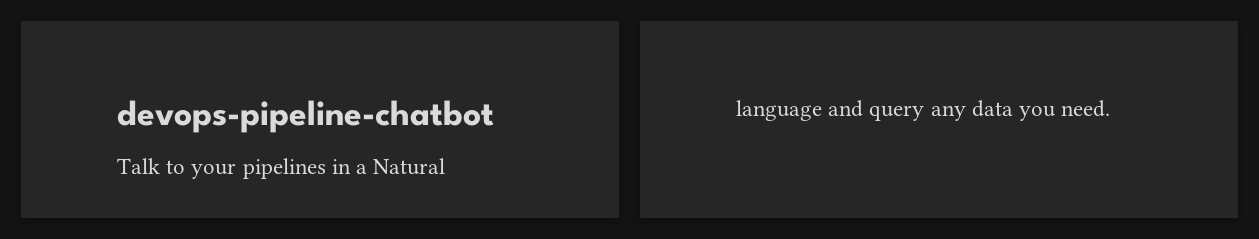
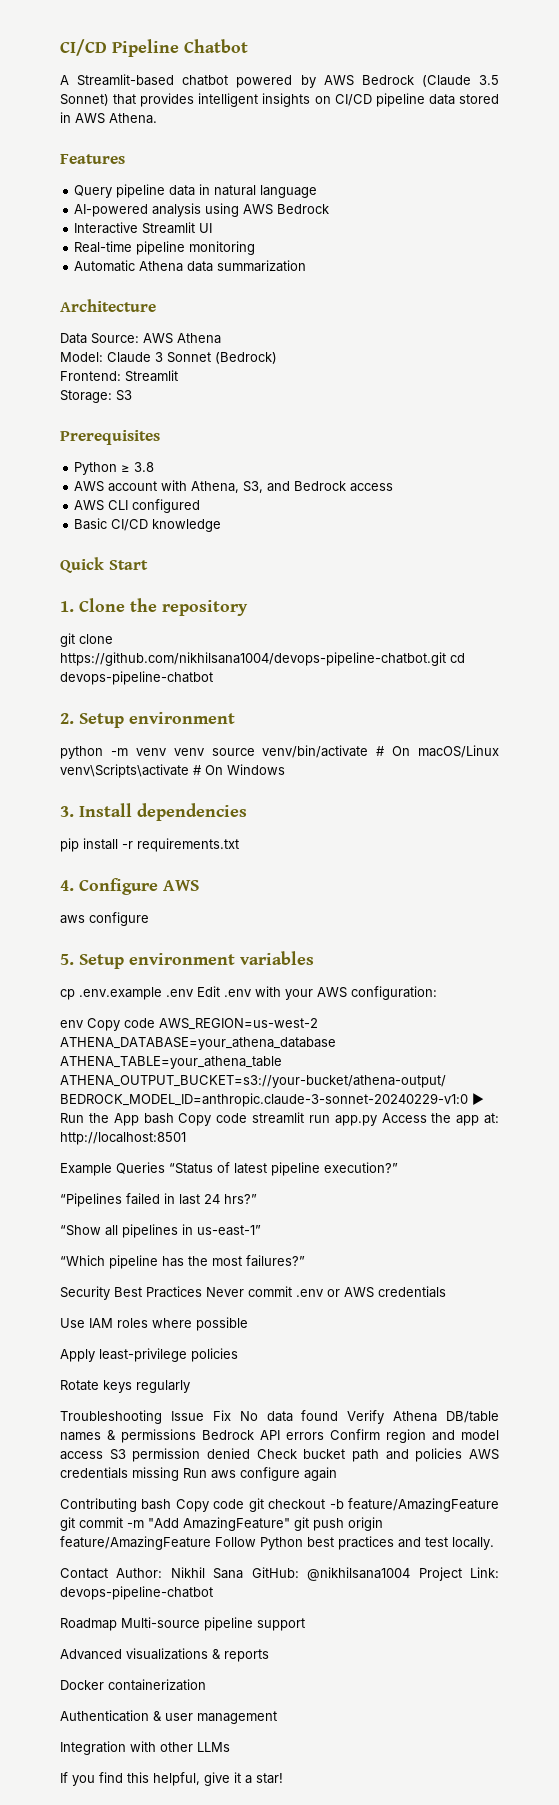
- devops-pipeline-chatbot
- Talk to your pipelines in a Natural language and query any data you need.
+ CI/CD Pipeline Chatbot
+ A Streamlit-based chatbot powered by AWS Bedrock (Claude 3.5 Sonnet) that provides intelligent insights on CI/CD pipeline data stored in AWS Athena.
+ Features
+ Query pipeline data in natural language
+ AI-powered analysis using AWS Bedrock
+ Interactive Streamlit UI
+ Real-time pipeline monitoring
+ Automatic Athena data summarization
+ Architecture
+ Data Source: AWS Athena
+ Model: Claude 3 Sonnet (Bedrock)
+ Frontend: Streamlit
+ Storage: S3
+ Prerequisites
+ Python ≥ 3.8
+ AWS account with Athena, S3, and Bedrock access
+ AWS CLI configured
+ Basic CI/CD knowledge
+ Quick Start
+ 1. Clone the repository
+ git clone https://github.com/nikhilsana1004/devops-pipeline-chatbot.git cd devops-pipeline-chatbot
+ 2. Setup environment
+ python -m venv venv source venv/bin/activate # On macOS/Linux venv\Scripts\activate # On Windows
+ 3. Install dependencies
+ pip install -r requirements.txt
+ 4. Configure AWS
+ aws configure
+ 5. Setup environment variables
+ cp .env.example .env Edit .env with your AWS configuration:
+ env Copy code AWS_REGION=us-west-2 ATHENA_DATABASE=your_athena_database ATHENA_TABLE=your_athena_table ATHENA_OUTPUT_BUCKET=s3://your-bucket/athena-output/ BEDROCK_MODEL_ID=anthropic.claude-3-sonnet-20240229-v1:0 ▶ Run the App bash Copy code streamlit run app.py Access the app at: http://localhost:8501
+ Example Queries “Status of latest pipeline execution?”
+ “Pipelines failed in last 24 hrs?”
+ “Show all pipelines in us-east-1”
+ “Which pipeline has the most failures?”
+ Security Best Practices Never commit .env or AWS credentials
+ Use IAM roles where possible
+ Apply least-privilege policies
+ Rotate keys regularly
+ Troubleshooting Issue Fix No data found Verify Athena DB/table names & permissions Bedrock API errors Confirm region and model access S3 permission denied Check bucket path and policies AWS credentials missing Run aws configure again
+ Contributing bash Copy code git checkout -b feature/AmazingFeature git commit -m "Add AmazingFeature" git push origin feature/AmazingFeature Follow Python best practices and test locally.
+ Contact Author: Nikhil Sana GitHub: @nikhilsana1004 Project Link: devops-pipeline-chatbot
+ Roadmap Multi-source pipeline support
+ Advanced visualizations & reports
+ Docker containerization
+ Authentication & user management
+ Integration with other LLMs
+ If you find this helpful, give it a star!

